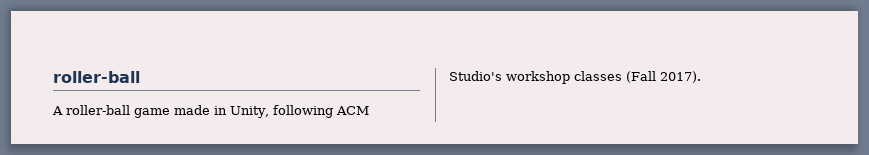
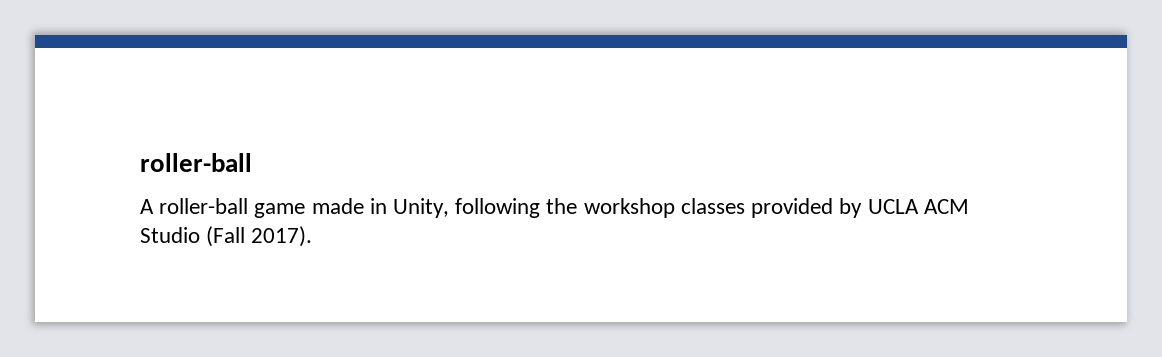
- A roller-ball game made in Unity, following ACM Studio's workshop classes (Fall 2017).
+ A roller-ball game made in Unity, following the workshop classes provided by UCLA ACM Studio (Fall 2017).

